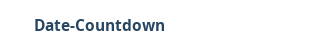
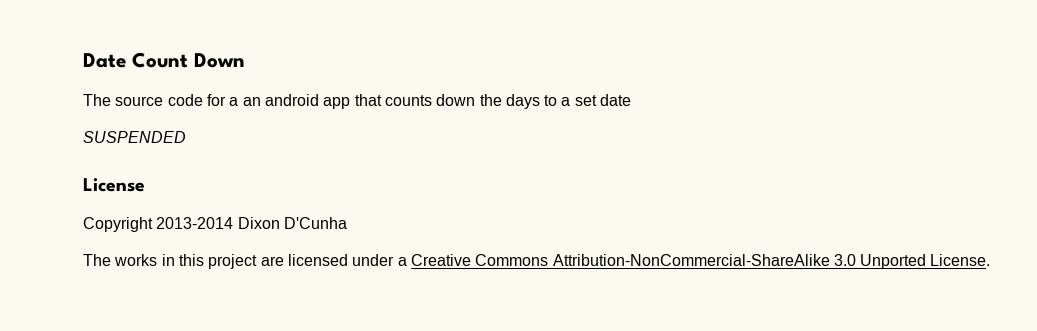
- Date-Countdown
+ Date Count Down
+ The source code for a an android app that counts down the days to a set date
+ SUSPENDED
+ License
+ Copyright 2013-2014 Dixon D'Cunha
+ The works in this project are licensed under a Creative Commons Attribution-NonCommercial-ShareAlike 3.0 Unported License.

